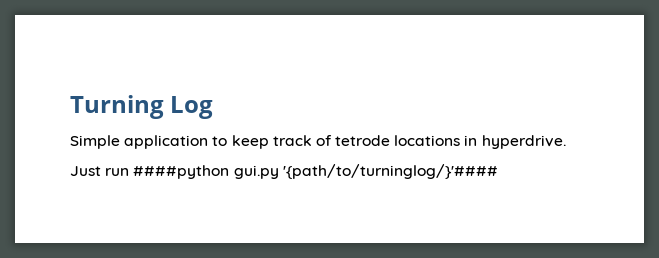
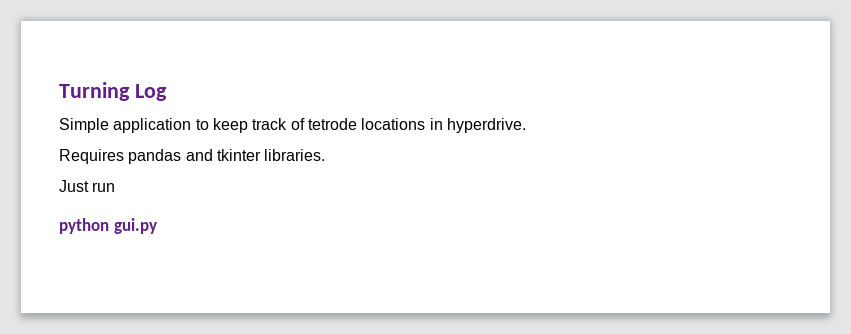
+ Requires pandas and tkinter libraries.
- Just run ####python gui.py '{path/to/turninglog/}'####
+ Just run
+ python gui.py

